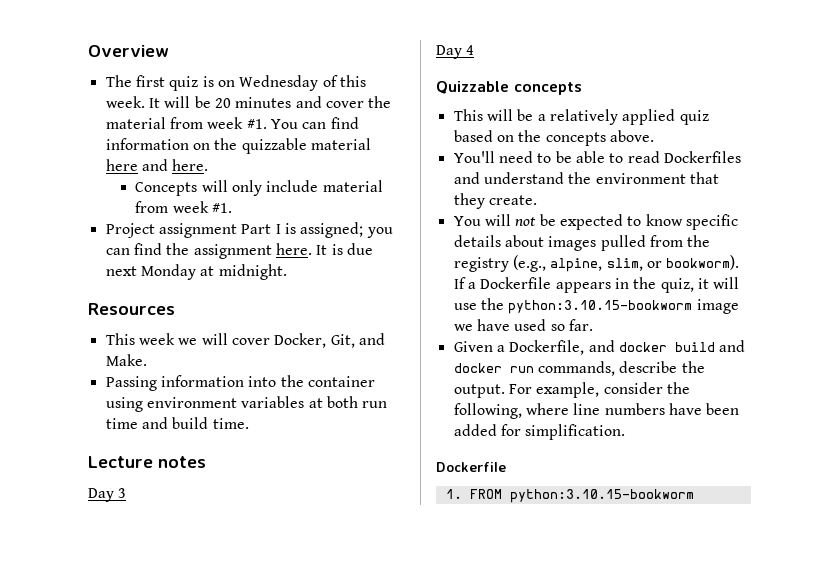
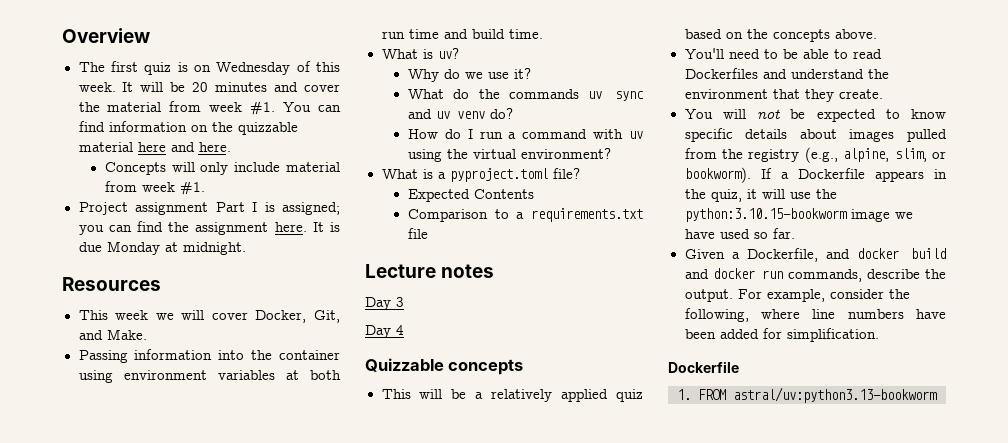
- It is due next Monday at midnight.
+ It is due Monday at midnight.
+ What is uv?
+ Why do we use it?
+ What do the commands uv sync and uv venv do?
+ How do I run a command with uv using the virtual environment?
+ What is a pyproject.toml file?
+ Expected Contents
+ Comparison to a requirements.txt file
- 1. FROM python:3.10.15-bookworm
+ 1. FROM astral/uv:python3.13-bookworm

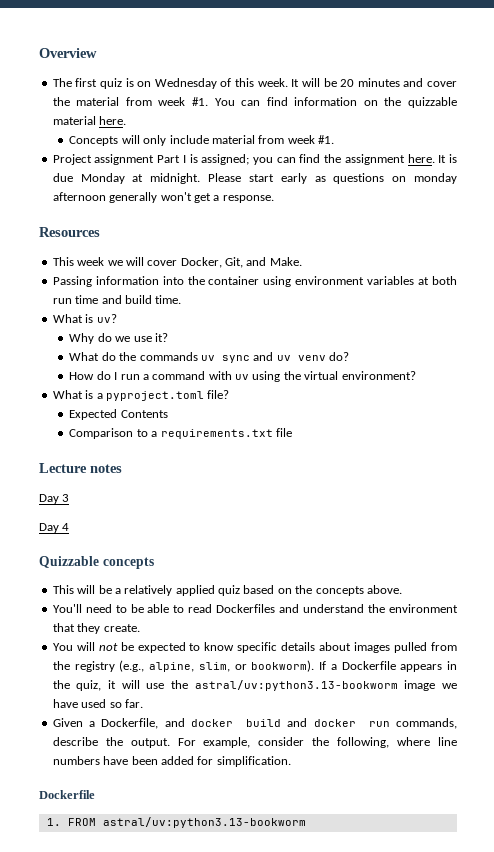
- You can find information on the quizzable material here and here.
+ You can find information on the quizzable material here.
+ Please start early as questions on monday afternoon generally won't get a response.
- If a Dockerfile appears in the quiz, it will use the python:3.10.15-bookworm image we have used so far.
+ If a Dockerfile appears in the quiz, it will use the astral/uv:python3.13-bookworm image we have used so far.

